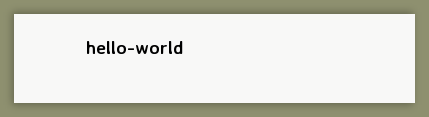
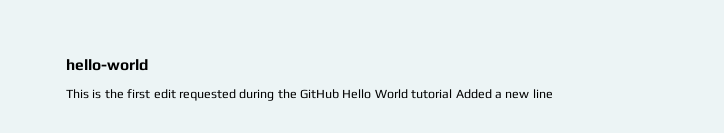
+ This is the first edit requested during the GitHub Hello World tutorial Added a new line

